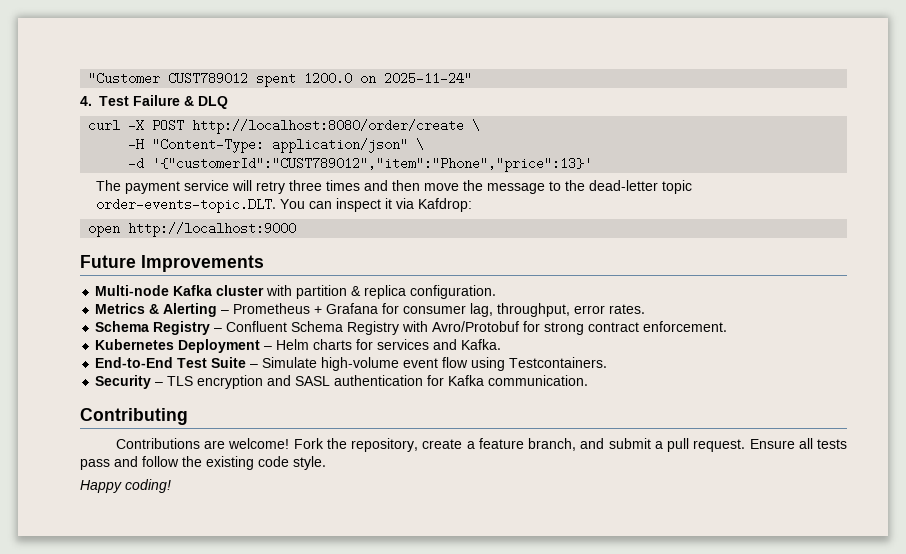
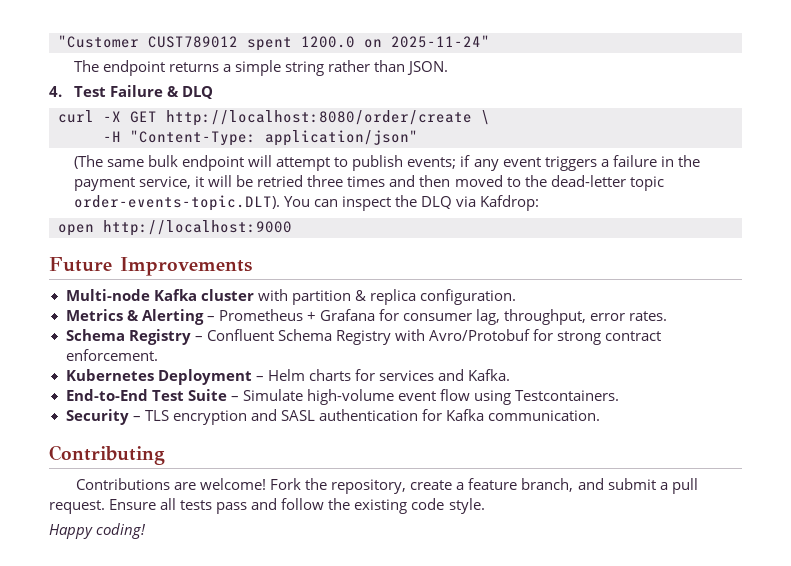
+ The endpoint returns a simple string rather than JSON.
- curl -X POST http://localhost:8080/order/create \
+ curl -X GET http://localhost:8080/order/create \
- -H "Content-Type: application/json" \
- -d '{"customerId":"CUST789012","item":"Phone","price":13}'
- The payment service will retry three times and then move the message to the dead‑letter topic order-events-topic.DLT. You can inspect it via Kafdrop:
+ -H "Content-Type: application/json"
+ (The same bulk endpoint will attempt to publish events; if any event triggers a failure in the payment service, it will be retried three times and then moved to the dead‑letter topic order-events-topic.DLT). You can inspect the DLQ via Kafdrop:

